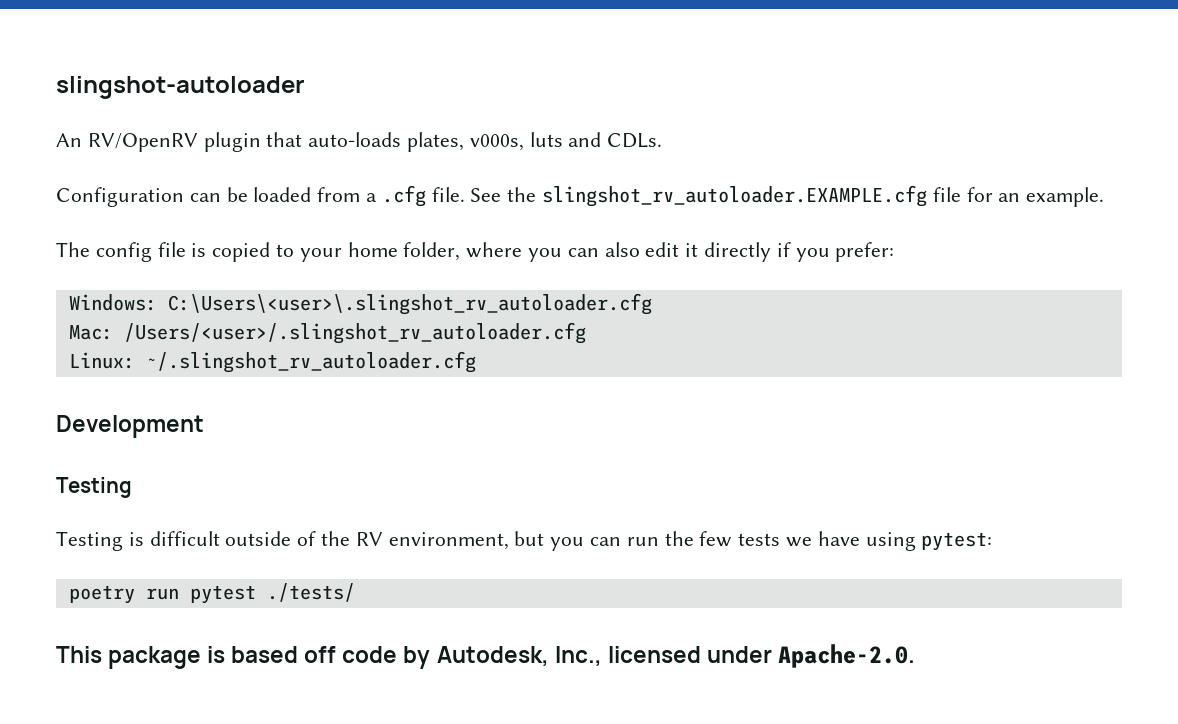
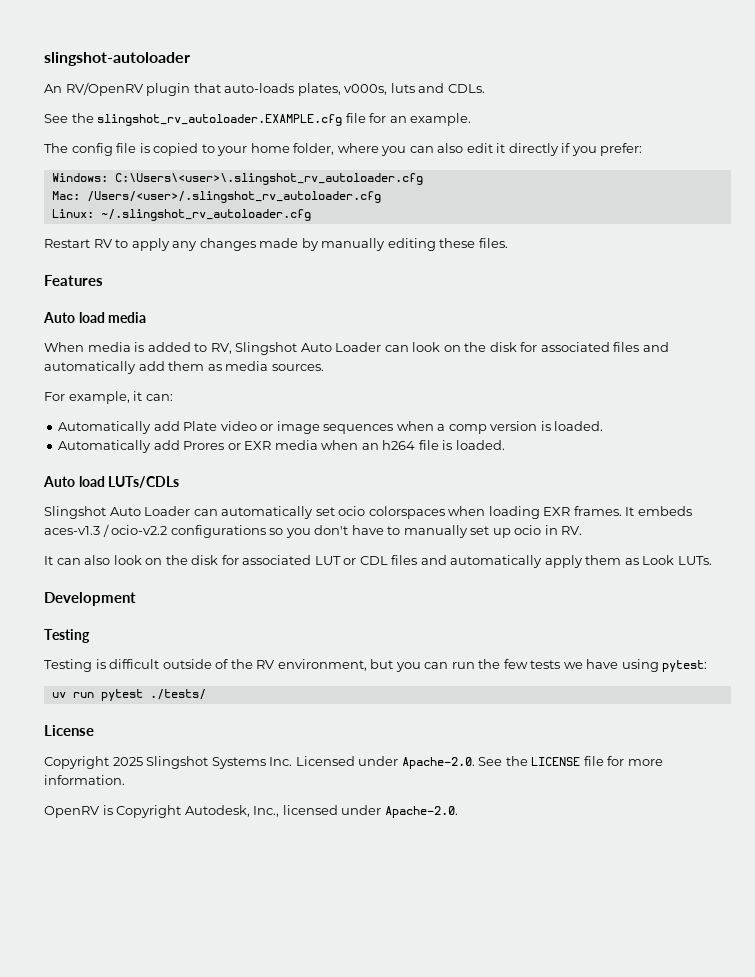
- Configuration can be loaded from a .cfg file.
+ Restart RV to apply any changes made by manually editing these files.
+ Features
+ Auto load media
+ When media is added to RV, Slingshot Auto Loader can look on the disk for associated files and automatically add them as media sources.
+ For example, it can:
+ Automatically add Plate video or image sequences when a comp version is loaded.
+ Automatically add Prores or EXR media when an h264 file is loaded.
+ Auto load LUTs/CDLs
+ Slingshot Auto Loader can automatically set ocio colorspaces when loading EXR frames. It embeds aces-v1.3 / ocio-v2.2 configurations so you don't have to manually set up ocio in RV.
+ It can also look on the disk for associated LUT or CDL files and automatically apply them as Look LUTs.
- poetry run pytest ./tests/
+ uv run pytest ./tests/
- This package is based off code by Autodesk, Inc., licensed under Apache-2.0.
+ License
+ Copyright 2025 Slingshot Systems Inc. Licensed under Apache-2.0. See the LICENSE file for more information.
+ OpenRV is Copyright Autodesk, Inc., licensed under Apache-2.0.

